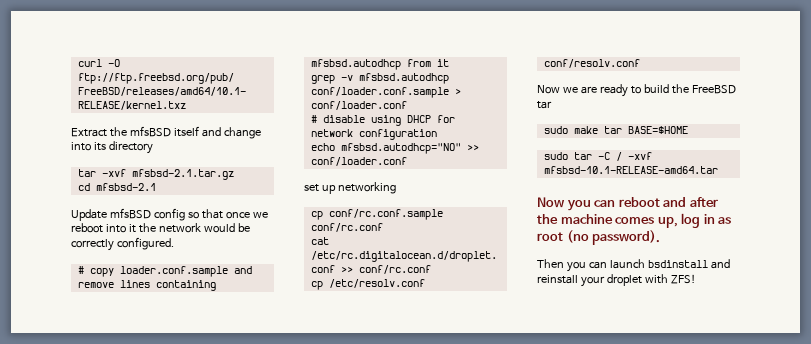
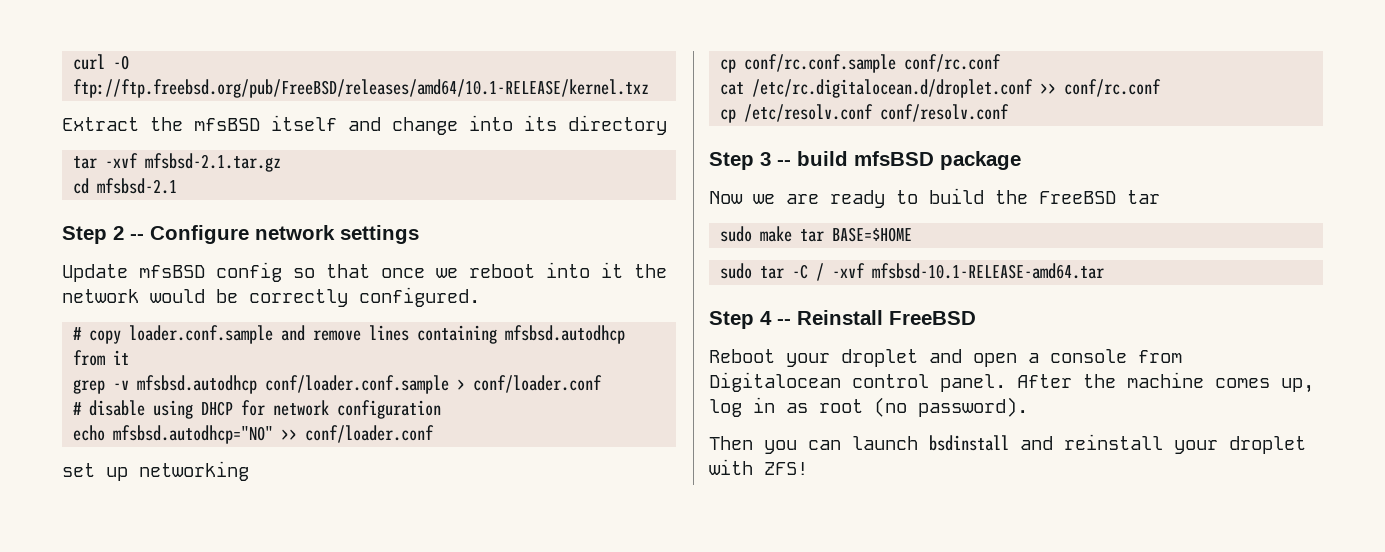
+ Step 2 -- Configure network settings
+ Step 3 -- build mfsBSD package
- Now you can reboot and after the machine comes up, log in as root (no password).
+ Step 4 -- Reinstall FreeBSD
+ Reboot your droplet and open a console from Digitalocean control panel. After the machine comes up, log in as root (no password).

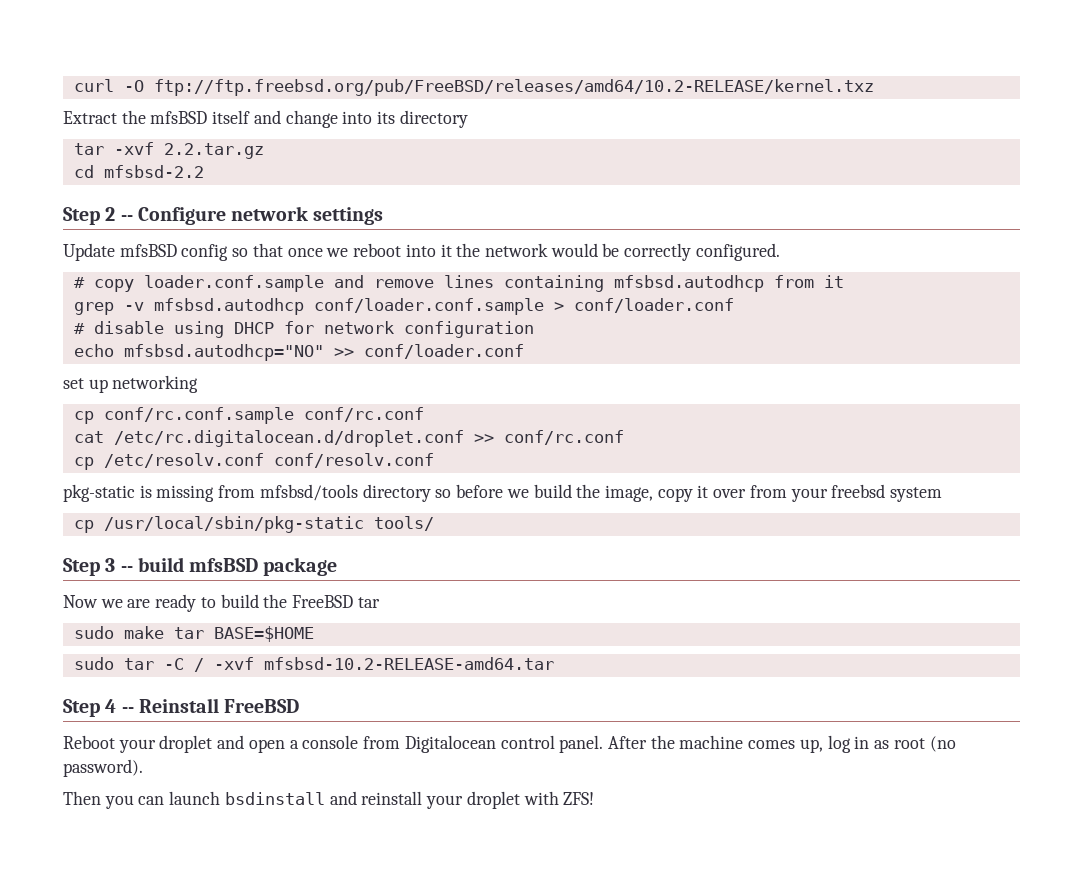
- curl -O ftp://ftp.freebsd.org/pub/FreeBSD/releases/amd64/10.1-RELEASE/kernel.txz
+ curl -O ftp://ftp.freebsd.org/pub/FreeBSD/releases/amd64/10.2-RELEASE/kernel.txz
- tar -xvf mfsbsd-2.1.tar.gz
+ tar -xvf 2.2.tar.gz
- cd mfsbsd-2.1
+ cd mfsbsd-2.2
+ pkg-static is missing from mfsbsd/tools directory so before we build the image, copy it over from your freebsd system
+ cp /usr/local/sbin/pkg-static tools/
- sudo tar -C / -xvf mfsbsd-10.1-RELEASE-amd64.tar
+ sudo tar -C / -xvf mfsbsd-10.2-RELEASE-amd64.tar

